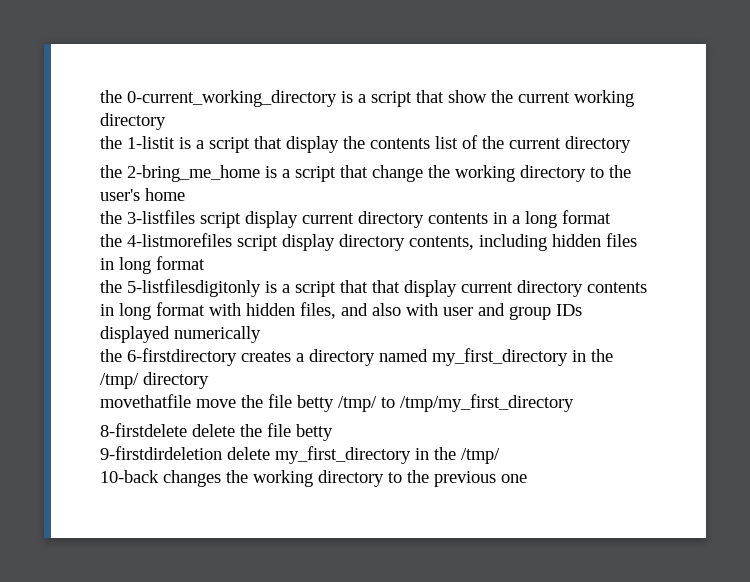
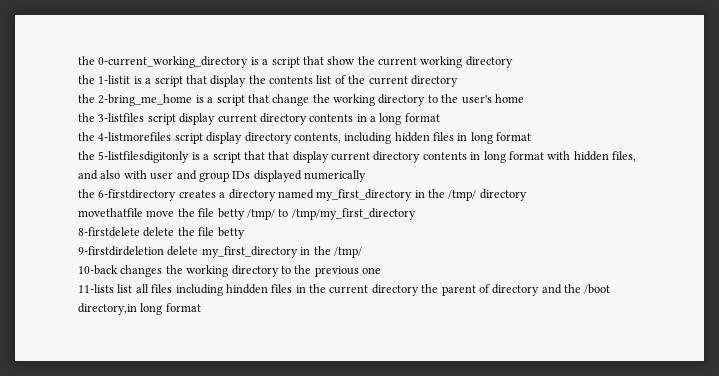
+ 11-lists list all files including hindden files in the current directory the parent of directory and the /boot directory,in long format

